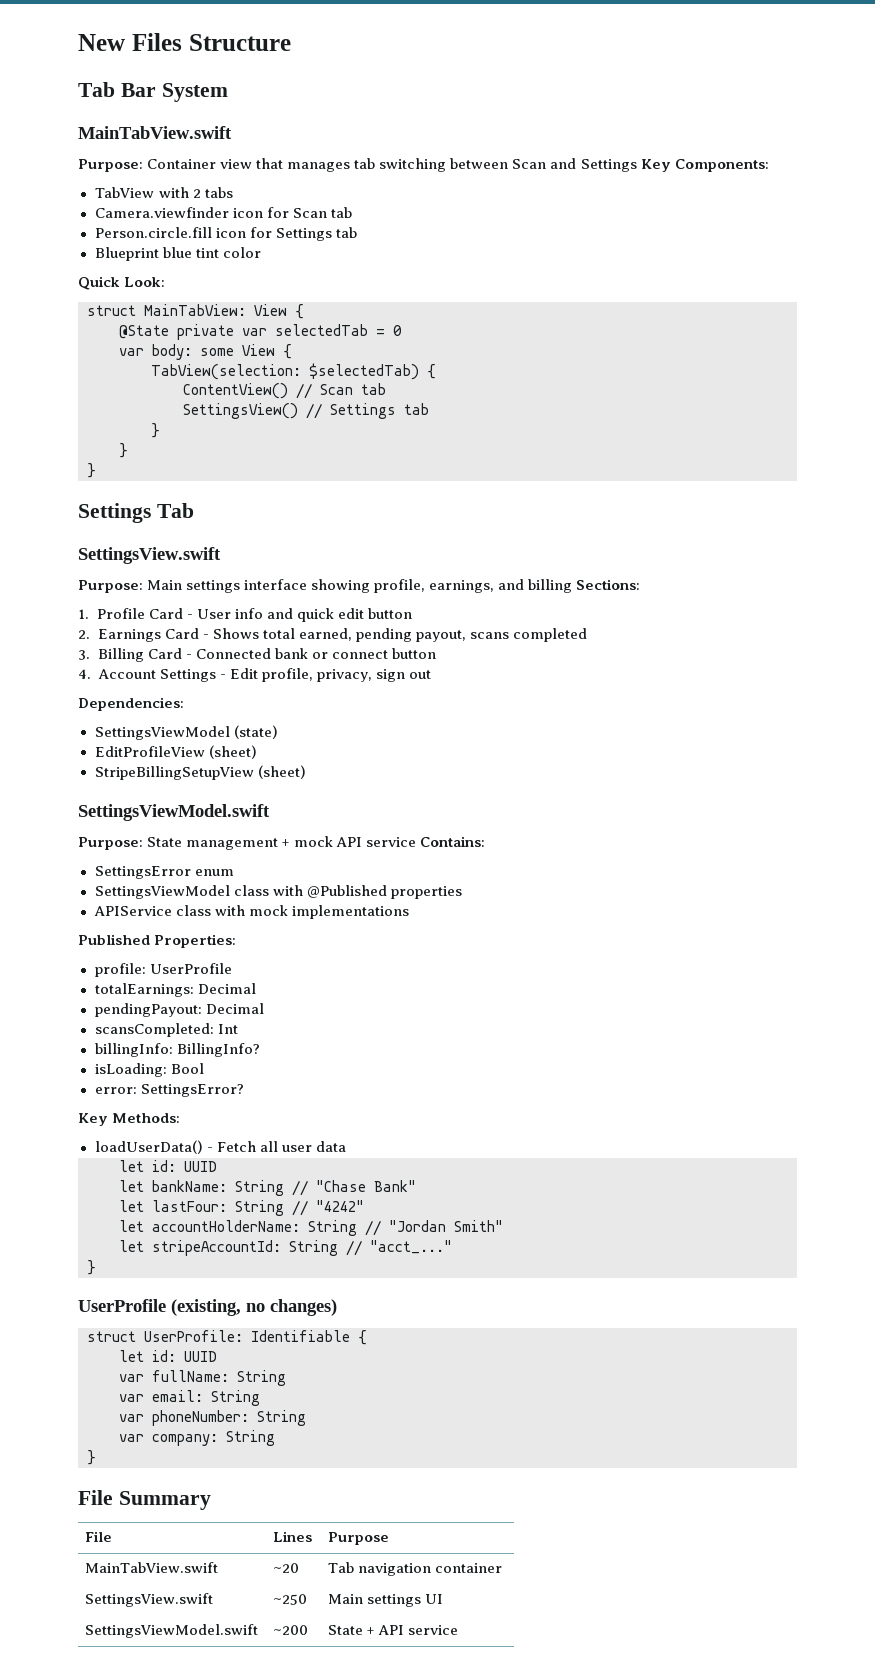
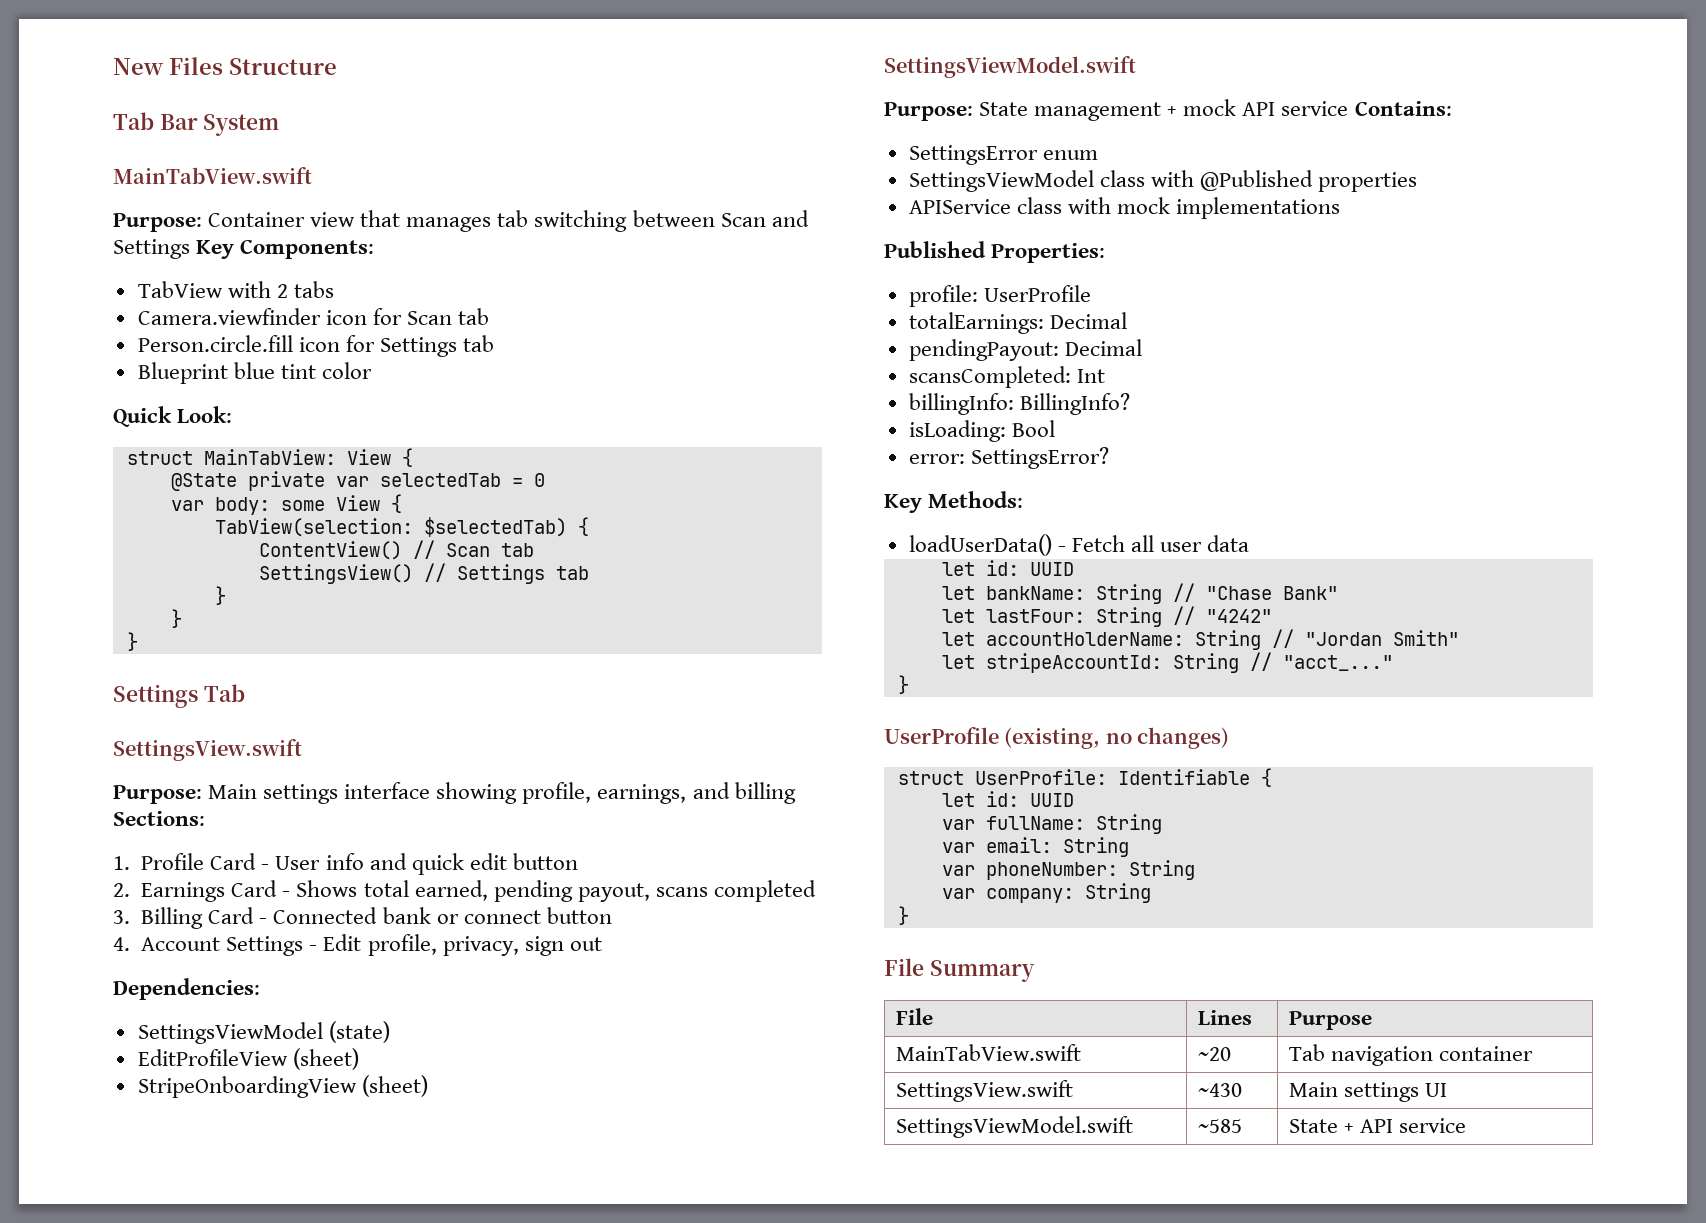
- StripeBillingSetupView (sheet)
+ StripeOnboardingView (sheet)
- SettingsView.swift | ~250 | Main settings UI
+ SettingsView.swift | ~430 | Main settings UI
- SettingsViewModel.swift | ~200 | State + API service
+ SettingsViewModel.swift | ~585 | State + API service

